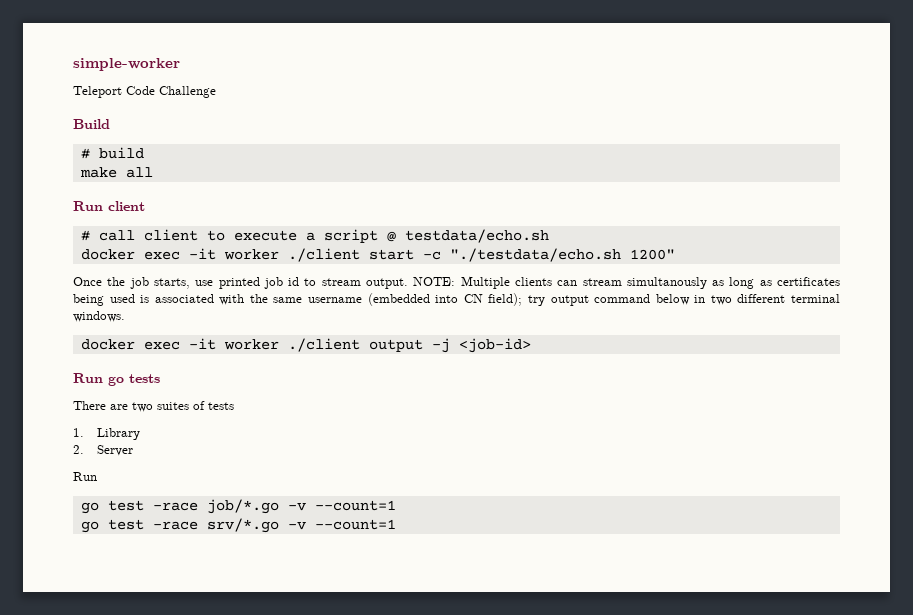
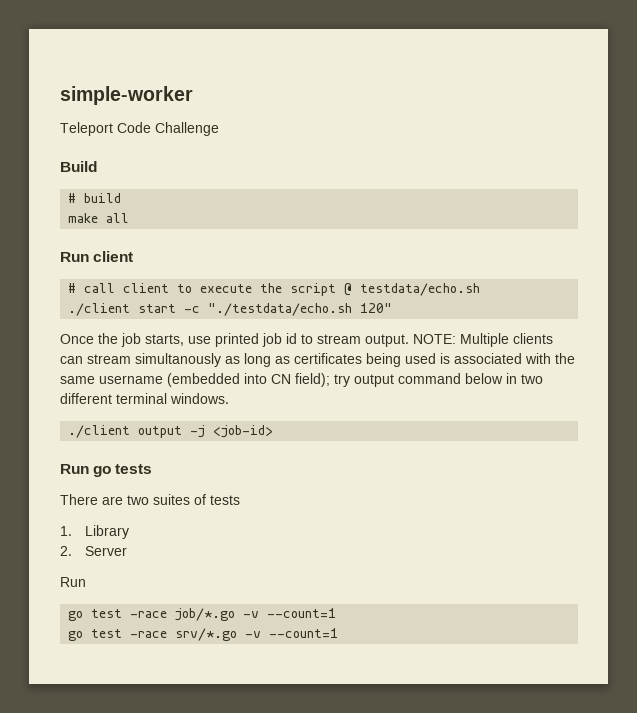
- # call client to execute a script @ testdata/echo.sh
+ # call client to execute the script @ testdata/echo.sh
- docker exec -it worker ./client start -c "./testdata/echo.sh 1200"
+ ./client start -c "./testdata/echo.sh 120"
- docker exec -it worker ./client output -j <job-id>
+ ./client output -j <job-id>

